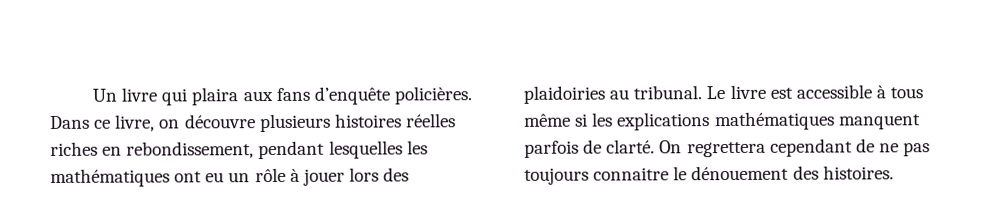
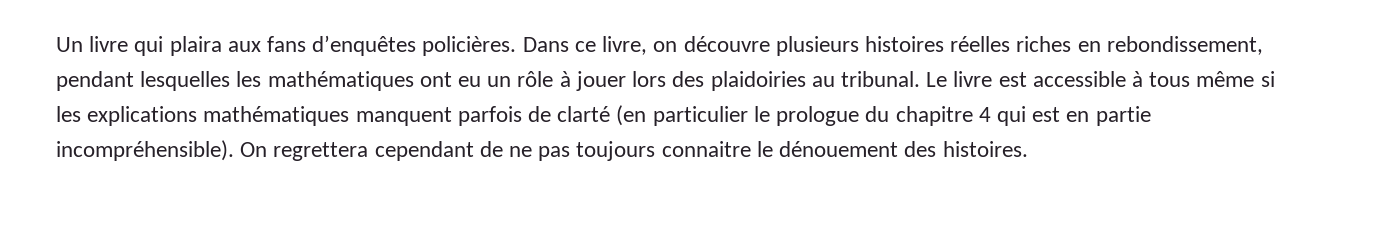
- Un livre qui plaira aux fans d’enquête policières.
+ Un livre qui plaira aux fans d’enquêtes policières.
- Le livre est accessible à tous même si les explications mathématiques manquent parfois de clarté.
+ Le livre est accessible à tous même si les explications mathématiques manquent parfois de clarté (en particulier le prologue du chapitre 4 qui est en partie incompréhensible).

